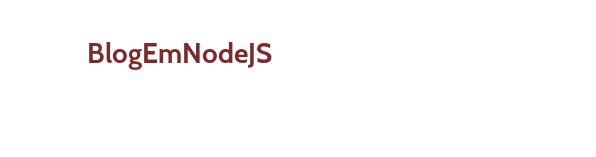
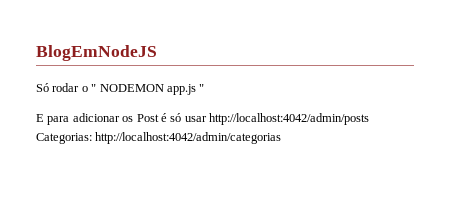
+ Só rodar o " NODEMON app.js "
+ E para adicionar os Post é só usar http://localhost:4042/admin/posts Categorias: http://localhost:4042/admin/categorias

